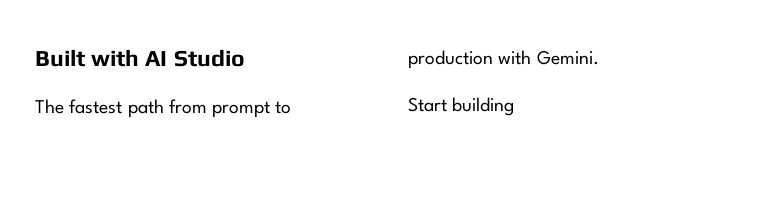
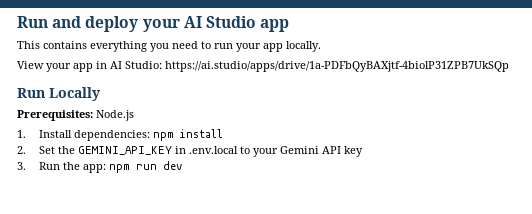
- Built with AI Studio
- The fastest path from prompt to production with Gemini.
- Start building
+ Run and deploy your AI Studio app
+ This contains everything you need to run your app locally.
+ View your app in AI Studio: https://ai.studio/apps/drive/1a-PDFbQyBAXjtf-4biolP31ZPB7UkSQp
+ Run Locally
+ Prerequisites: Node.js
+ 1. Install dependencies: npm install
+ 2. Set the GEMINI_API_KEY in .env.local to your Gemini API key
+ 3. Run the app: npm run dev

